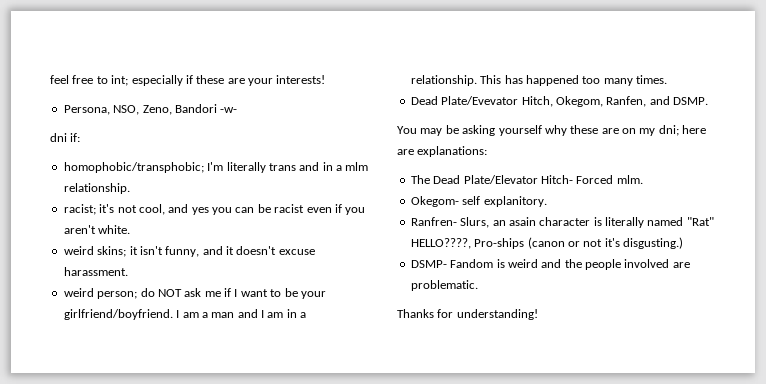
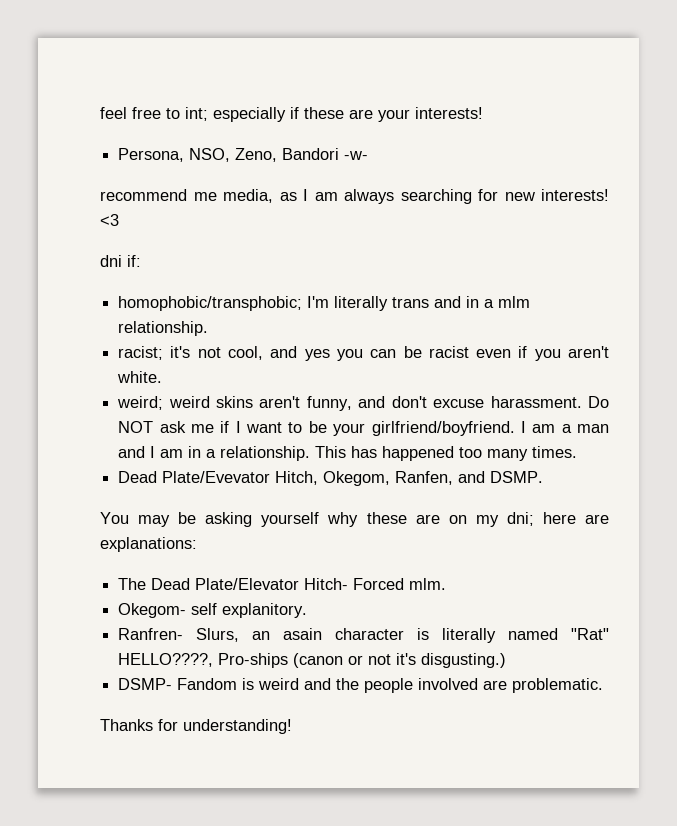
+ recommend me media, as I am always searching for new interests! <3
- weird skins; it isn't funny, and it doesn't excuse harassment.
- weird person; do NOT ask me if I want to be your girlfriend/boyfriend.
+ weird; weird skins aren't funny, and don't excuse harassment. Do NOT ask me if I want to be your girlfriend/boyfriend.

